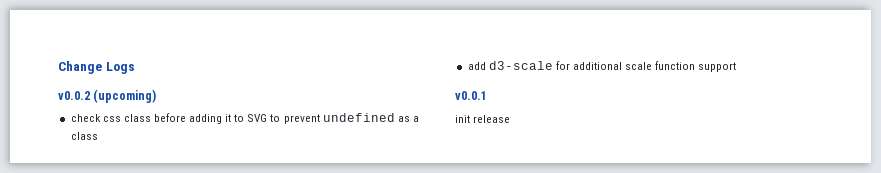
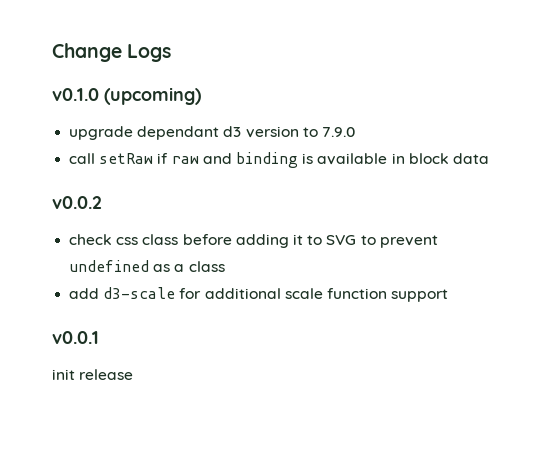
+ v0.1.0 (upcoming)
+ upgrade dependant d3 version to 7.9.0
+ call setRaw if raw and binding is available in block data
- v0.0.2 (upcoming)
+ v0.0.2

